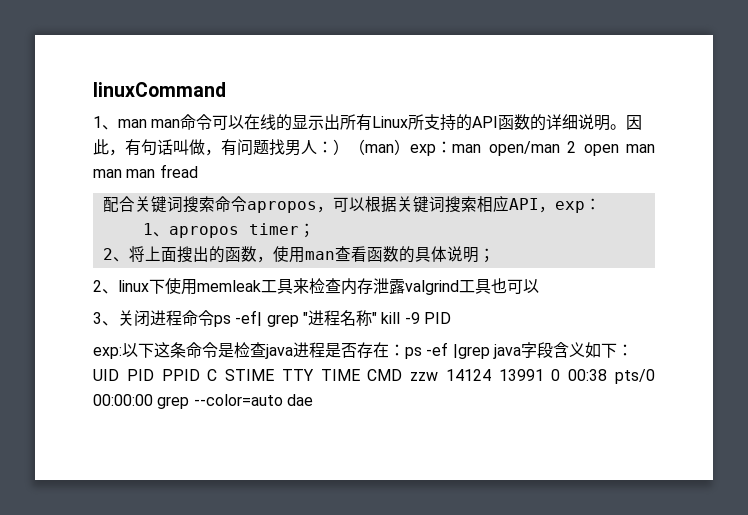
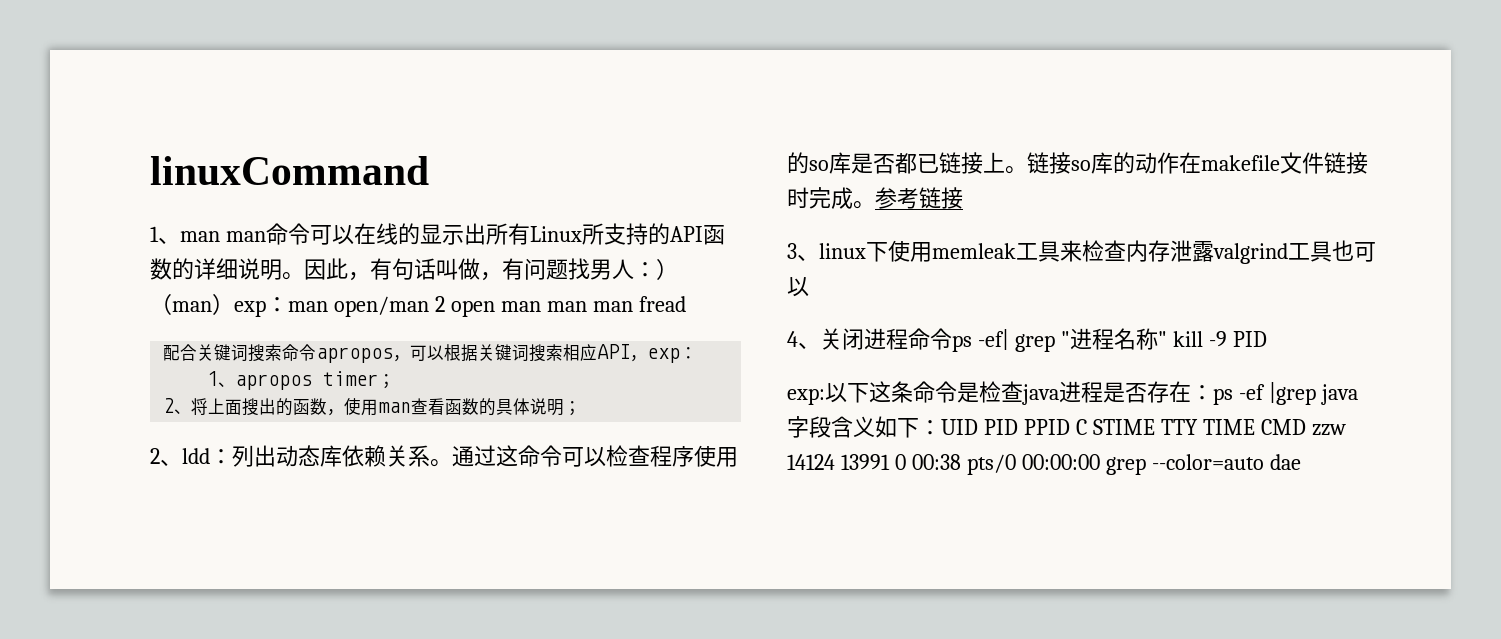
- 2、linux下使用memleak工具来检查内存泄露valgrind工具也可以
+ 2、ldd：列出动态库依赖关系。通过这命令可以检查程序使用的so库是否都已链接上。链接so库的动作在makefile文件链接时完成。参考链接
+ 3、linux下使用memleak工具来检查内存泄露valgrind工具也可以
- 3、关闭进程命令ps -ef| grep "进程名称" kill -9 PID
+ 4、关闭进程命令ps -ef| grep "进程名称" kill -9 PID

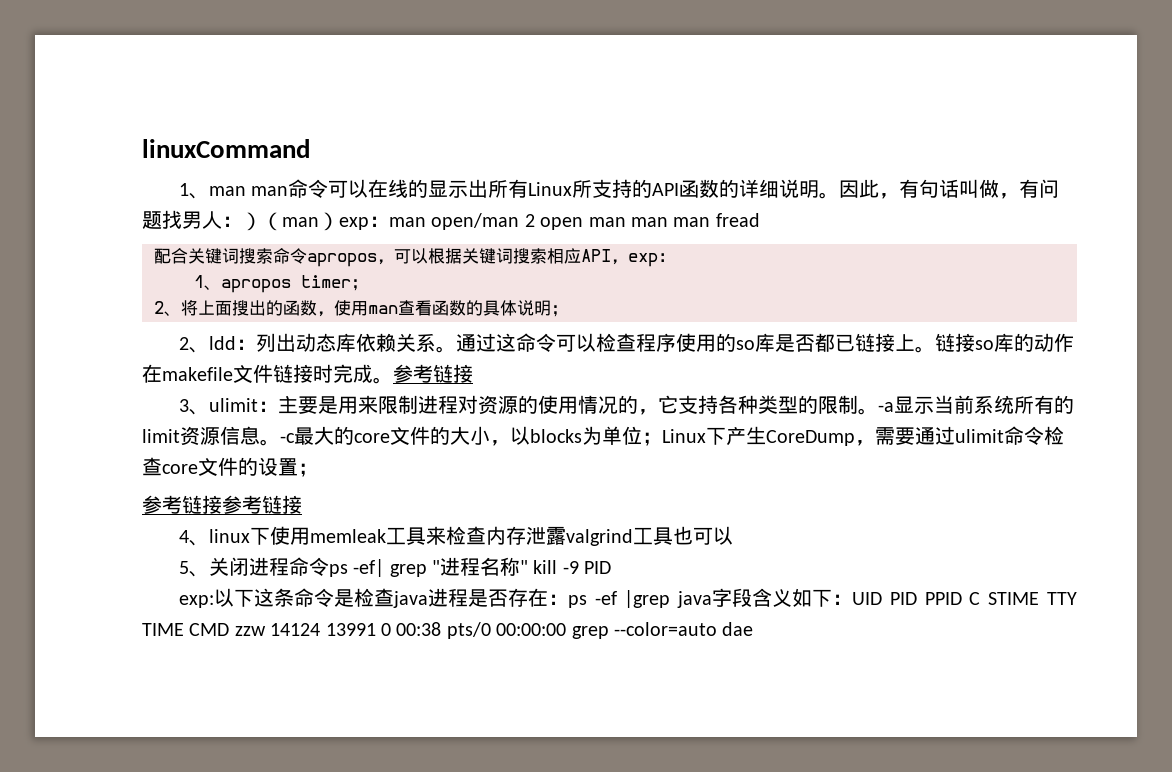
- 3、linux下使用memleak工具来检查内存泄露valgrind工具也可以
+ 3、ulimit：主要是用来限制进程对资源的使用情况的，它支持各种类型的限制。-a显示当前系统所有的limit资源信息。-c最大的core文件的大小，以blocks为单位；Linux下产生CoreDump，需要通过ulimit命令检查core文件的设置；
+ 参考链接参考链接
+ 4、linux下使用memleak工具来检查内存泄露valgrind工具也可以
- 4、关闭进程命令ps -ef| grep "进程名称" kill -9 PID
+ 5、关闭进程命令ps -ef| grep "进程名称" kill -9 PID

